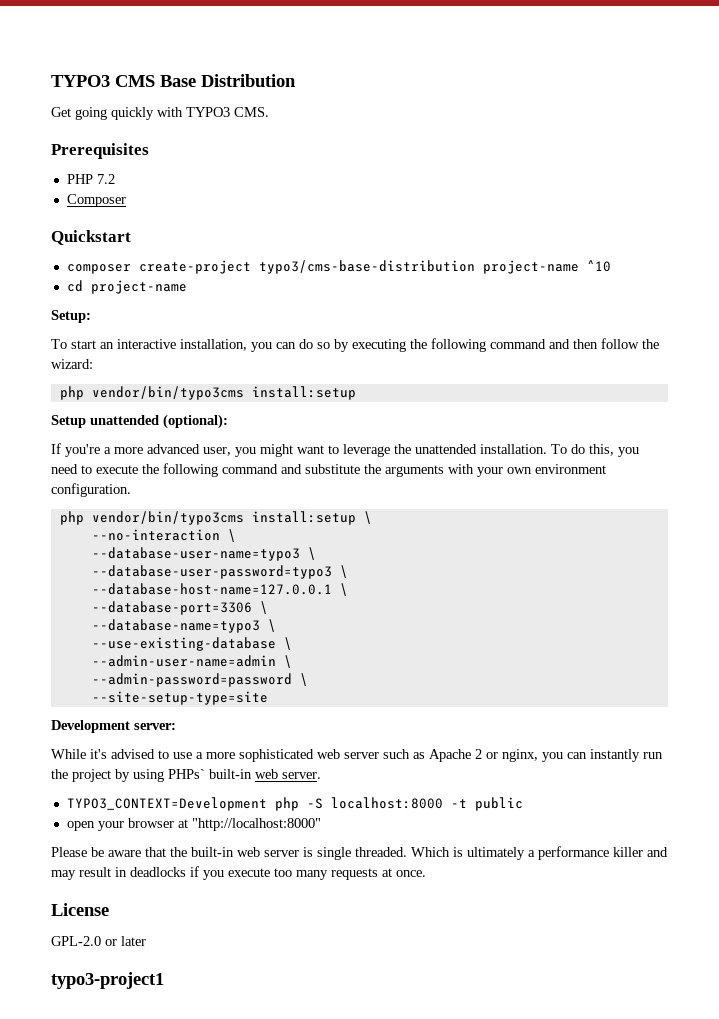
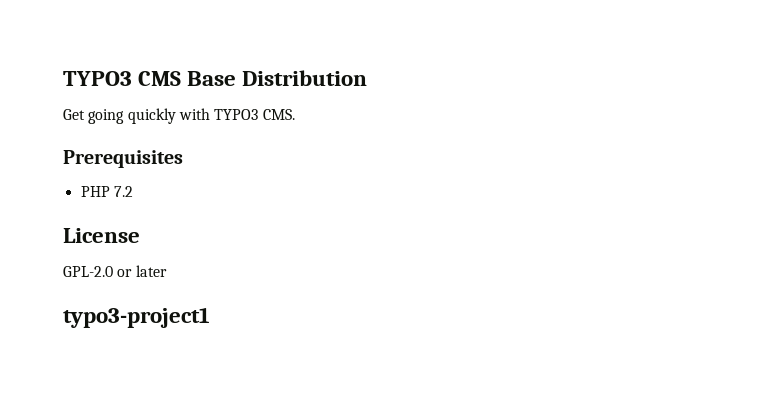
- Composer
- Quickstart
- composer create-project typo3/cms-base-distribution project-name ^10
- cd project-name
- Setup:
- To start an interactive installation, you can do so by executing the following command and then follow the wizard:
- php vendor/bin/typo3cms install:setup
- Setup unattended (optional):
- If you're a more advanced user, you might want to leverage the unattended installation. To do this, you need to execute the following command and substitute the arguments with your own environment configuration.
- php vendor/bin/typo3cms install:setup \
- --no-interaction \
- --database-user-name=typo3 \
- --database-user-password=typo3 \
- --database-host-name=127.0.0.1 \
- --database-port=3306 \
- --database-name=typo3 \
- --use-existing-database \
- --admin-user-name=admin \
- --admin-password=password \
- --site-setup-type=site
- Development server:
- While it's advised to use a more sophisticated web server such as Apache 2 or nginx, you can instantly run the project by using PHPs` built-in web server.
- TYPO3_CONTEXT=Development php -S localhost:8000 -t public
- open your browser at "http://localhost:8000"
- Please be aware that the built-in web server is single threaded. Which is ultimately a performance killer and may result in deadlocks if you execute too many requests at once.

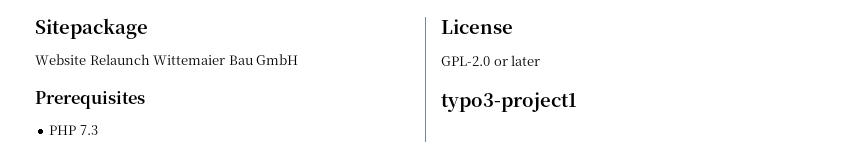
- TYPO3 CMS Base Distribution
- Get going quickly with TYPO3 CMS.
+ Sitepackage
+ Website Relaunch Wittemaier Bau GmbH
- PHP 7.2
+ PHP 7.3

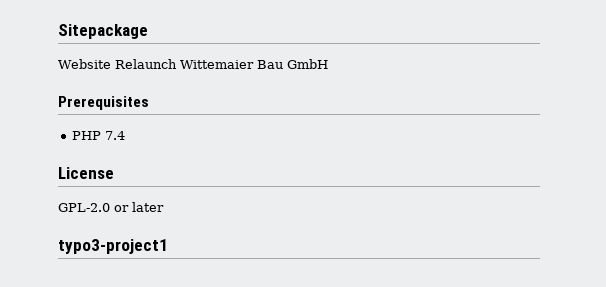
- PHP 7.3
+ PHP 7.4

